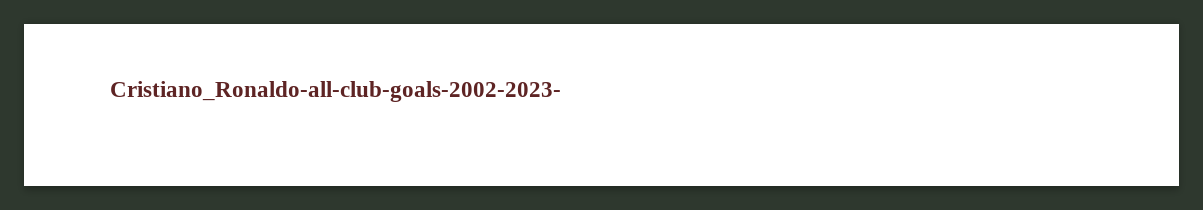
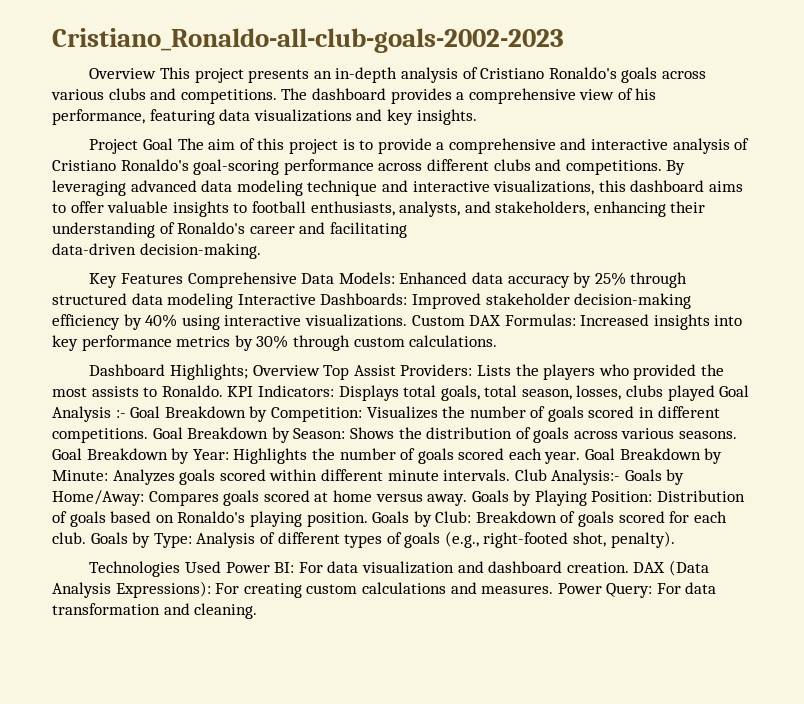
- Cristiano_Ronaldo-all-club-goals-2002-2023-
+ Cristiano_Ronaldo-all-club-goals-2002-2023
+ Overview This project presents an in-depth analysis of Cristiano Ronaldo's goals across various clubs and competitions. The dashboard provides a comprehensive view of his performance, featuring data visualizations and key insights.
+ Project Goal The aim of this project is to provide a comprehensive and interactive analysis of Cristiano Ronaldo's goal-scoring performance across different clubs and competitions. By leveraging advanced data modeling technique and interactive visualizations, this dashboard aims to offer valuable insights to football enthusiasts, analysts, and stakeholders, enhancing their understanding of Ronaldo's career and facilitating
+ data-driven decision-making.
+ Key Features Comprehensive Data Models: Enhanced data accuracy by 25% through structured data modeling Interactive Dashboards: Improved stakeholder decision-making efficiency by 40% using interactive visualizations. Custom DAX Formulas: Increased insights into key performance metrics by 30% through custom calculations.
+ Dashboard Highlights; Overview Top Assist Providers: Lists the players who provided the most assists to Ronaldo. KPI Indicators: Displays total goals, total season, losses, clubs played Goal Analysis :- Goal Breakdown by Competition: Visualizes the number of goals scored in different competitions. Goal Breakdown by Season: Shows the distribution of goals across various seasons. Goal Breakdown by Year: Highlights the number of goals scored each year. Goal Breakdown by Minute: Analyzes goals scored within different minute intervals. Club Analysis:- Goals by Home/Away: Compares goals scored at home versus away. Goals by Playing Position: Distribution of goals based on Ronaldo's playing position. Goals by Club: Breakdown of goals scored for each club. Goals by Type: Analysis of different types of goals (e.g., right-footed shot, penalty).
+ Technologies Used Power BI: For data visualization and dashboard creation. DAX (Data Analysis Expressions): For creating custom calculations and measures. Power Query: For data transformation and cleaning.

